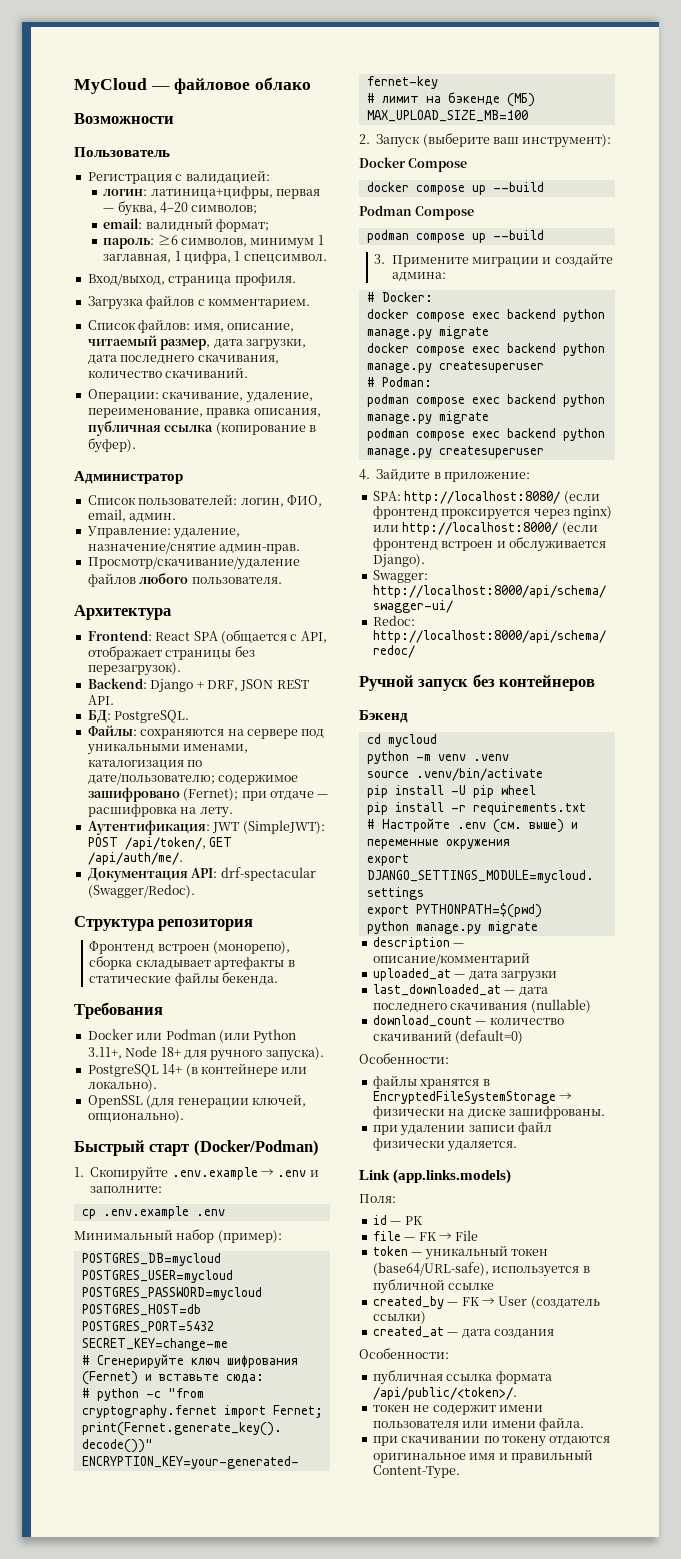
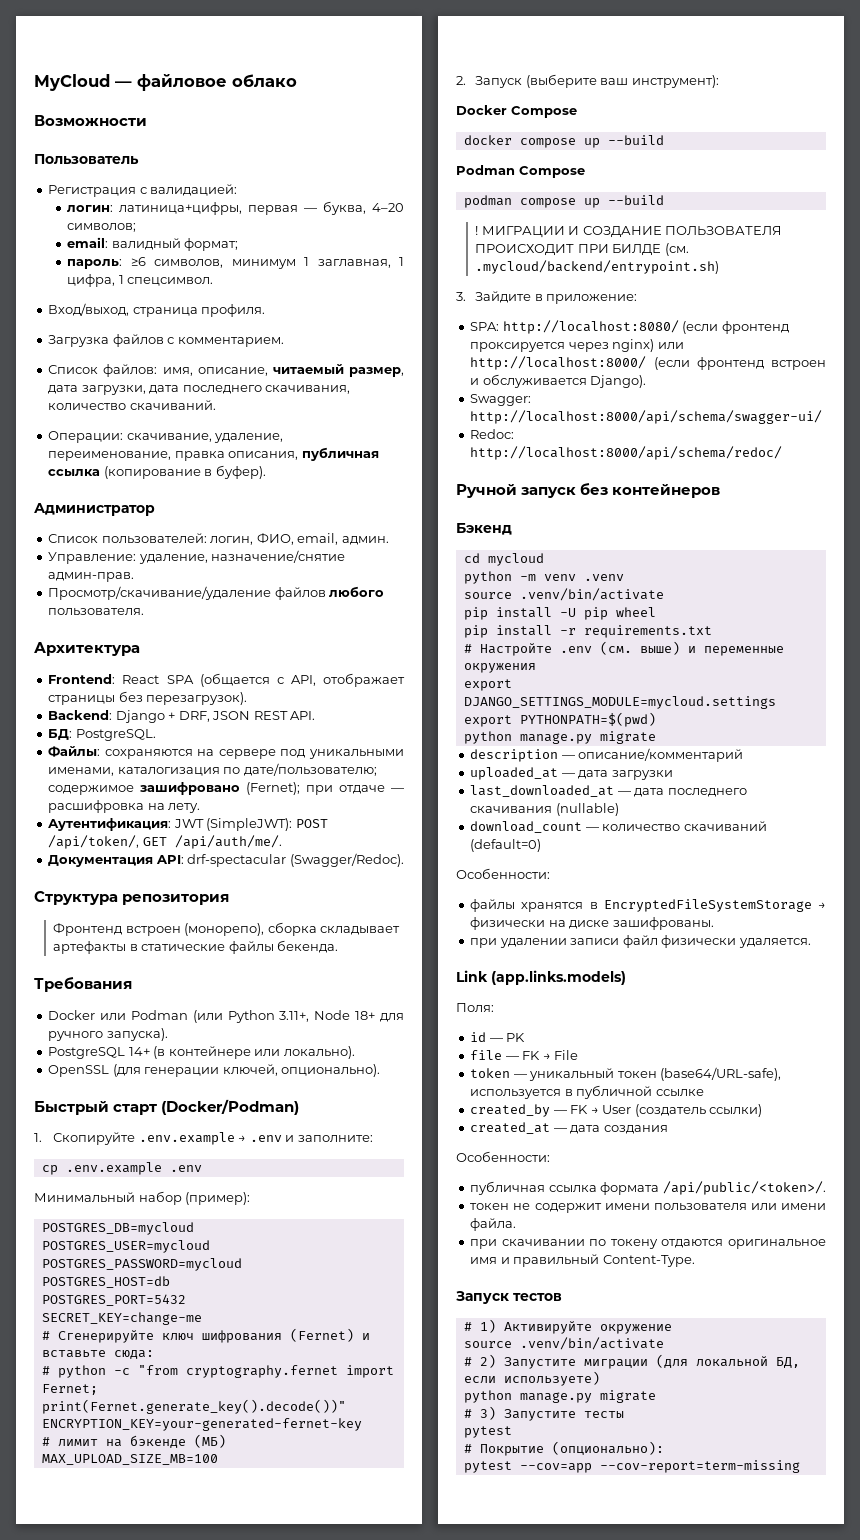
- 3. Примените миграции и создайте админа:
- # Docker:
- docker compose exec backend python manage.py migrate
- docker compose exec backend python manage.py createsuperuser
- # Podman:
- podman compose exec backend python manage.py migrate
- podman compose exec backend python manage.py createsuperuser
- 4. Зайдите в приложение:
+ ! МИГРАЦИИ И СОЗДАНИЕ ПОЛЬЗОВАТЕЛЯ ПРОИСХОДИТ ПРИ БИЛДЕ (см. .mycloud/backend/entrypoint.sh)
+ 3. Зайдите в приложение:
+ Запуск тестов
+ # 1) Активируйте окружение
+ source .venv/bin/activate
+ # 2) Запустите миграции (для локальной БД, если используете)
+ python manage.py migrate
+ # 3) Запустите тесты
+ pytest
+ # Покрытие (опционально):
+ pytest --cov=app --cov-report=term-missing

